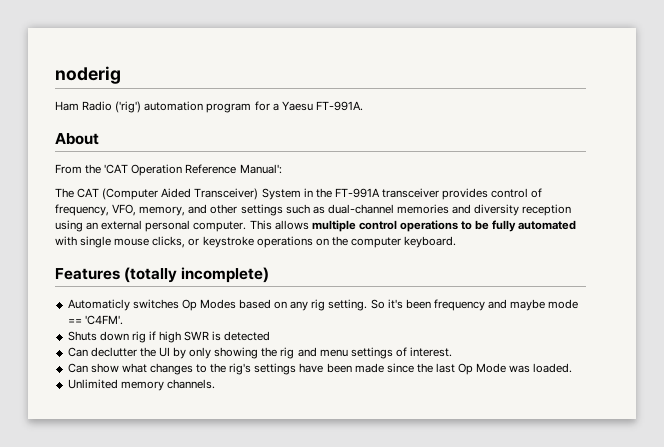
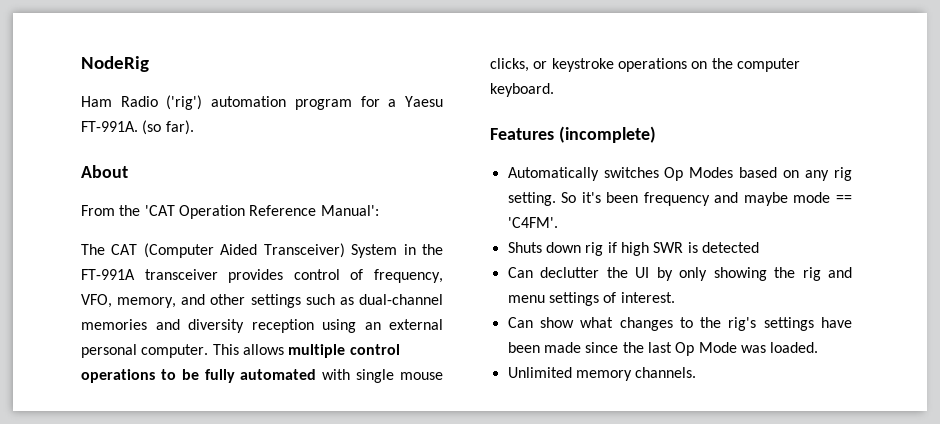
- noderig
+ NodeRig
+ (so far).
- Features (totally incomplete)
- Automaticly switches Op Modes based on any rig setting.
+ Features (incomplete)
+ Automatically switches Op Modes based on any rig setting.

